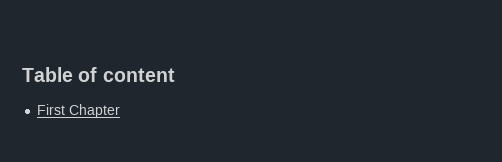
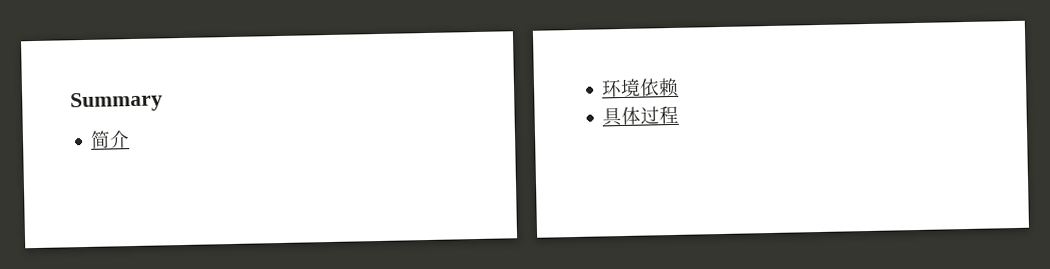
- Table of content
- First Chapter
+ Summary
+ 简介
+ 环境依赖
+ 具体过程

